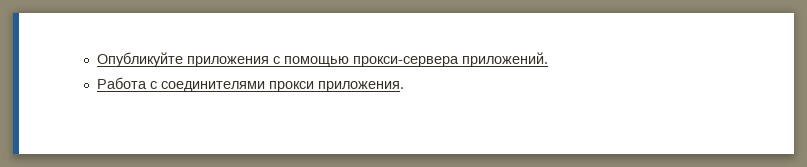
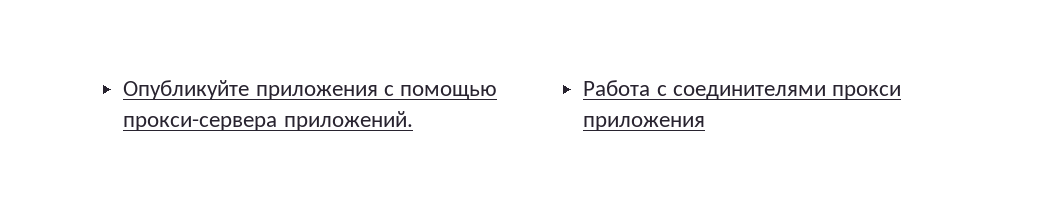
- Работа с соединителями прокси приложения.
+ Работа с соединителями прокси приложения

